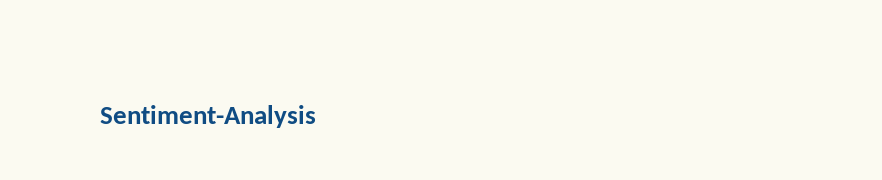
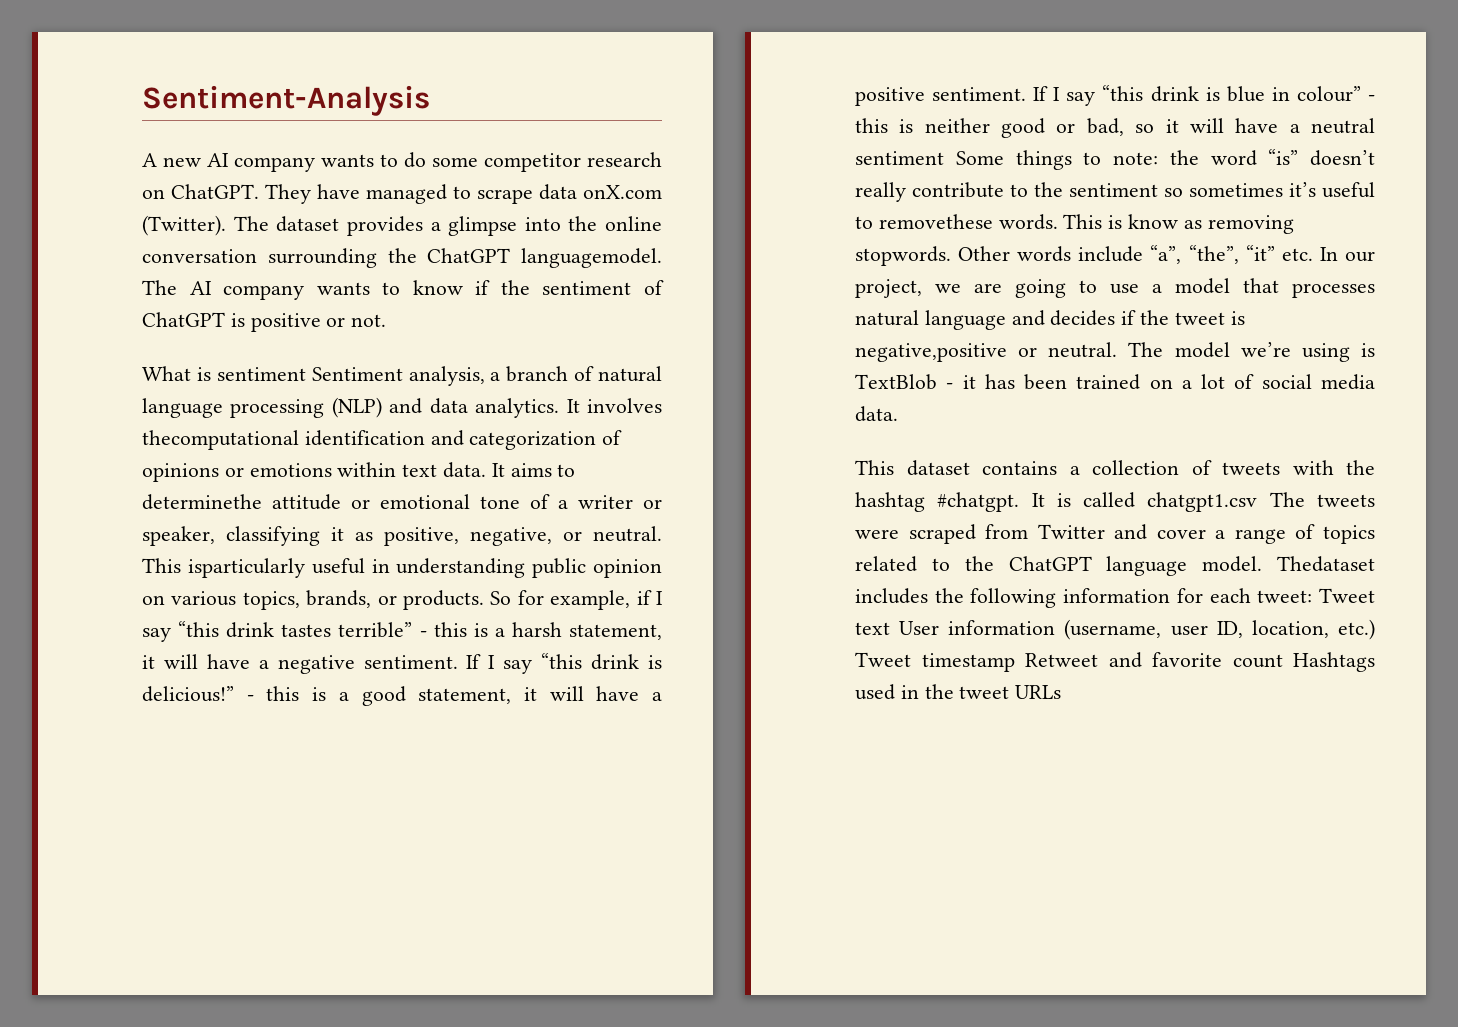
+ A new AI company wants to do some competitor research on ChatGPT. They have managed to scrape data onX.com (Twitter). The dataset provides a glimpse into the online conversation surrounding the ChatGPT languagemodel. The AI company wants to know if the sentiment of ChatGPT is positive or not.
+ What is sentiment Sentiment analysis, a branch of natural language processing (NLP) and data analytics. It involves thecomputational identification and categorization of opinions or emotions within text data. It aims to determinethe attitude or emotional tone of a writer or speaker, classifying it as positive, negative, or neutral. This isparticularly useful in understanding public opinion on various topics, brands, or products. So for example, if I say “this drink tastes terrible” - this is a harsh statement, it will have a negative sentiment. If I say “this drink is delicious!” - this is a good statement, it will have a positive sentiment. If I say “this drink is blue in colour” - this is neither good or bad, so it will have a neutral sentiment Some things to note: the word “is” doesn’t really contribute to the sentiment so sometimes it’s useful to removethese words. This is know as removing stopwords. Other words include “a”, “the”, “it” etc. In our project, we are going to use a model that processes natural language and decides if the tweet is negative,positive or neutral. The model we’re using is TextBlob - it has been trained on a lot of social media data.
+ This dataset contains a collection of tweets with the hashtag #chatgpt. It is called chatgpt1.csv The tweets were scraped from Twitter and cover a range of topics related to the ChatGPT language model. Thedataset includes the following information for each tweet: Tweet text User information (username, user ID, location, etc.) Tweet timestamp Retweet and favorite count Hashtags used in the tweet URLs

